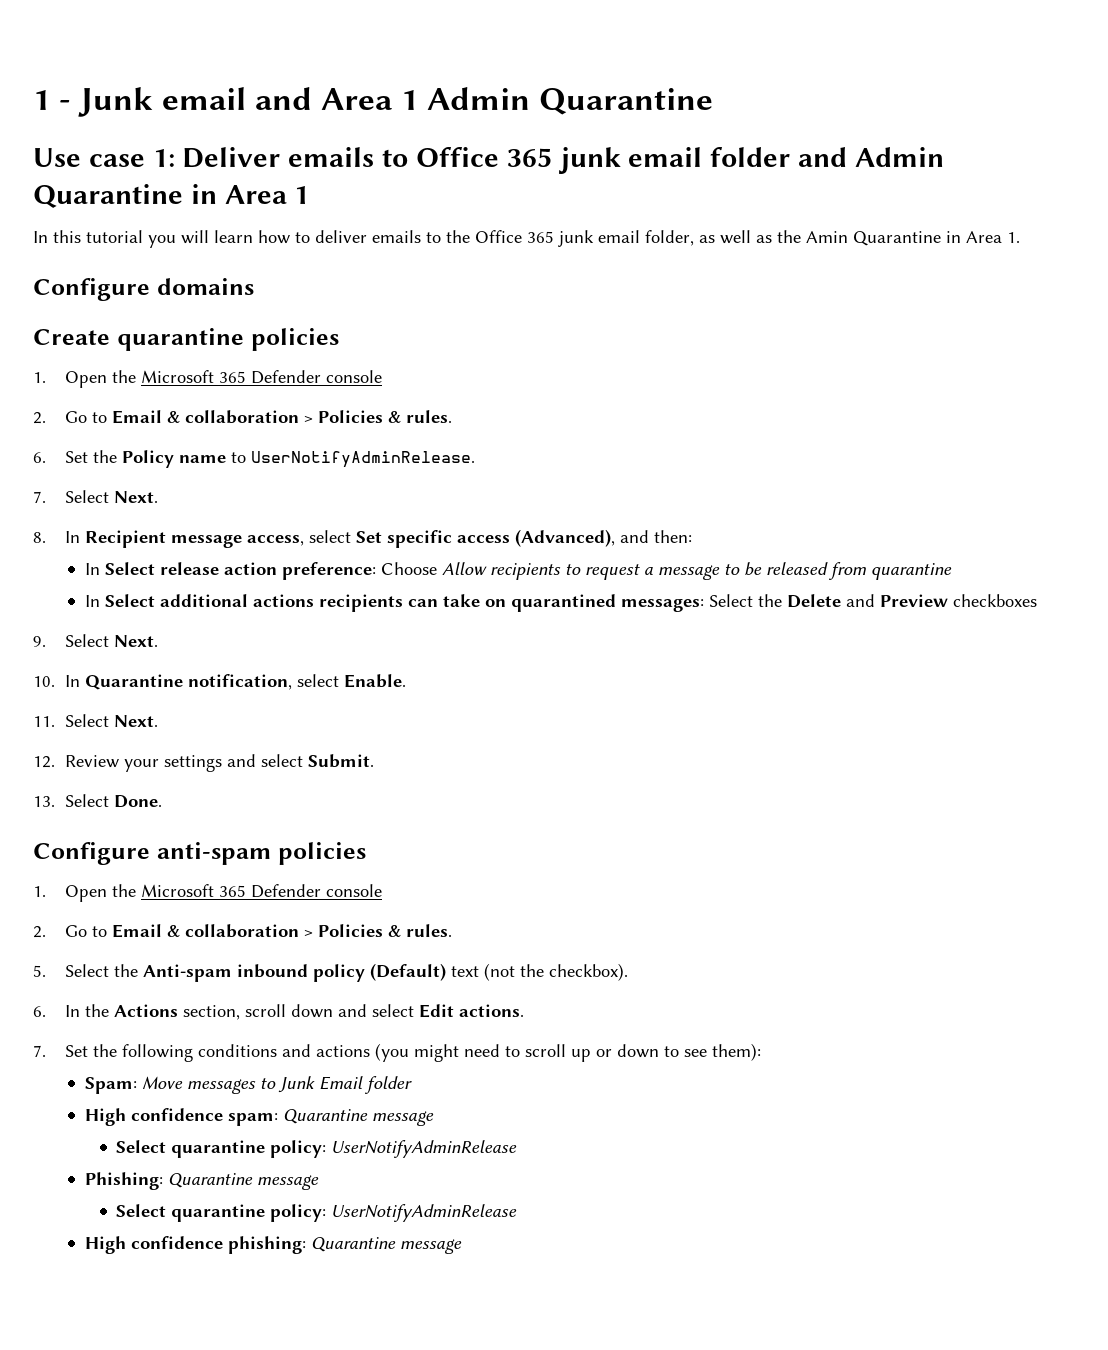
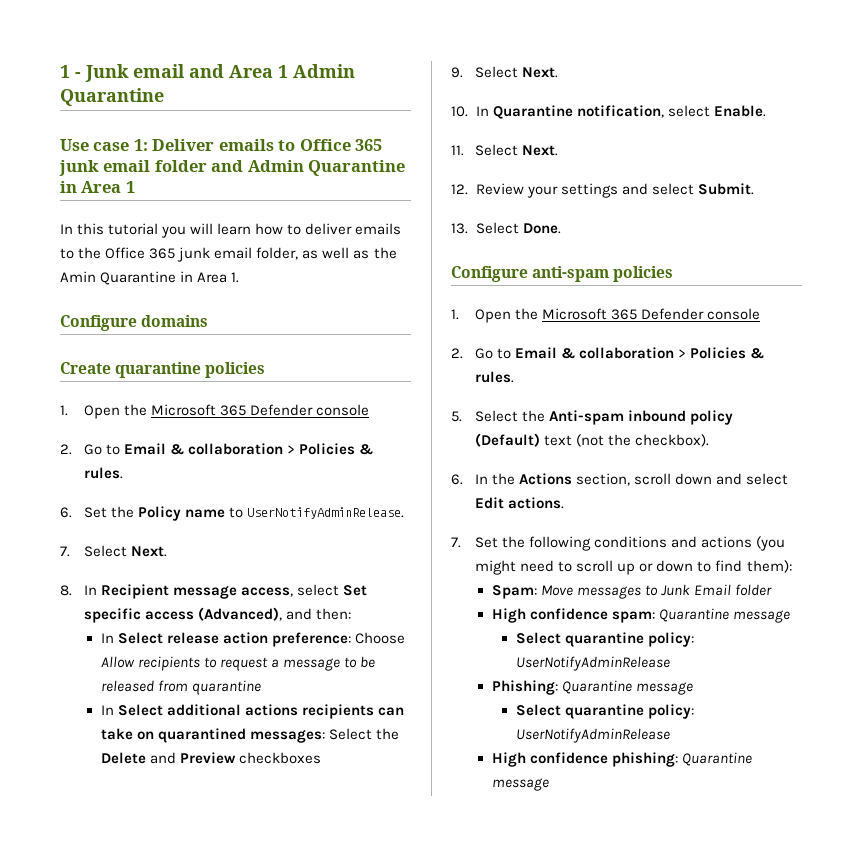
- 7. Set the following conditions and actions (you might need to scroll up or down to see them):
+ 7. Set the following conditions and actions (you might need to scroll up or down to find them):

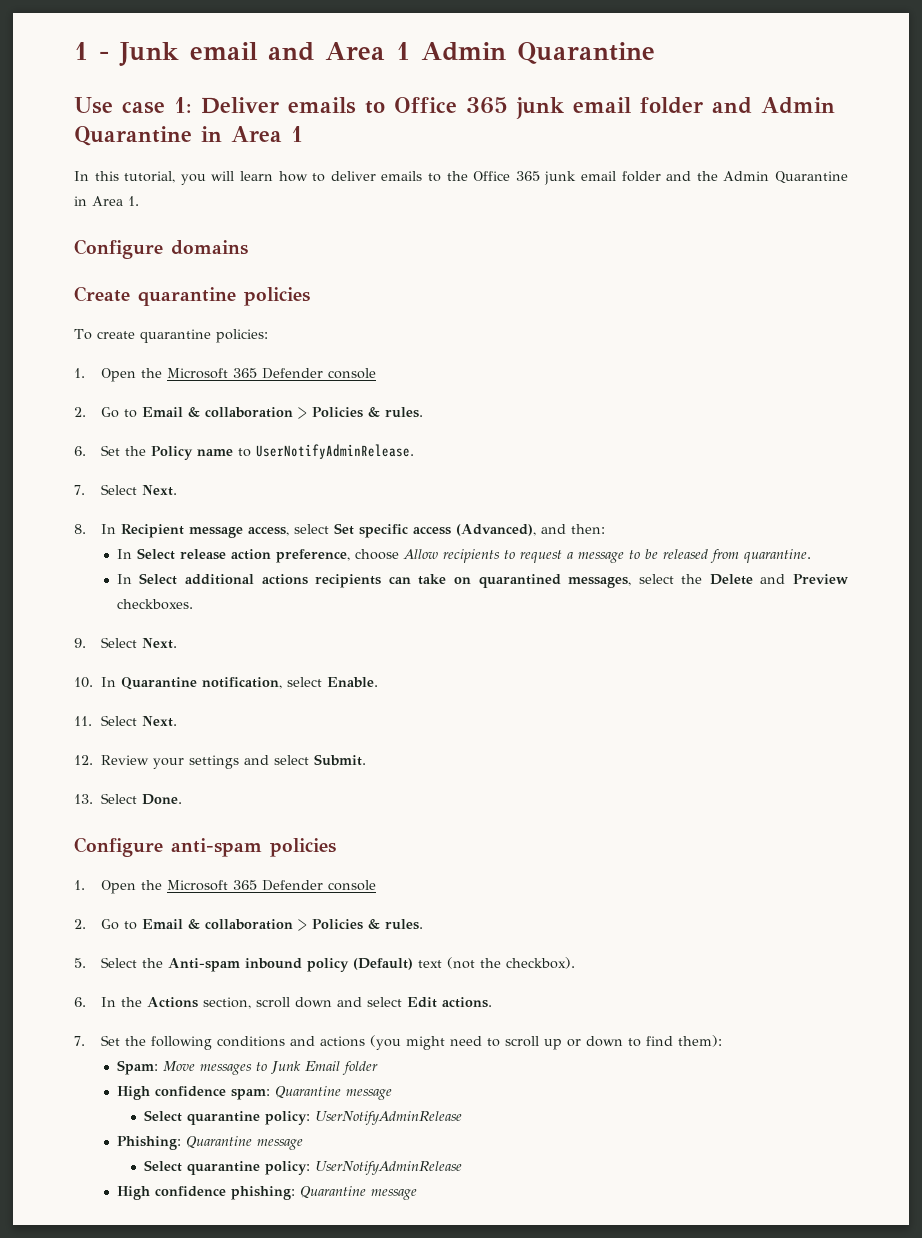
- In this tutorial you will learn how to deliver emails to the Office 365 junk email folder, as well as the Amin Quarantine in Area 1.
+ In this tutorial, you will learn how to deliver emails to the Office 365 junk email folder and the Admin Quarantine in Area 1.
+ To create quarantine policies:
- In Select release action preference: Choose Allow recipients to request a message to be released from quarantine
+ In Select release action preference, choose Allow recipients to request a message to be released from quarantine.
- In Select additional actions recipients can take on quarantined messages: Select the Delete and Preview checkboxes
+ In Select additional actions recipients can take on quarantined messages, select the Delete and Preview checkboxes.

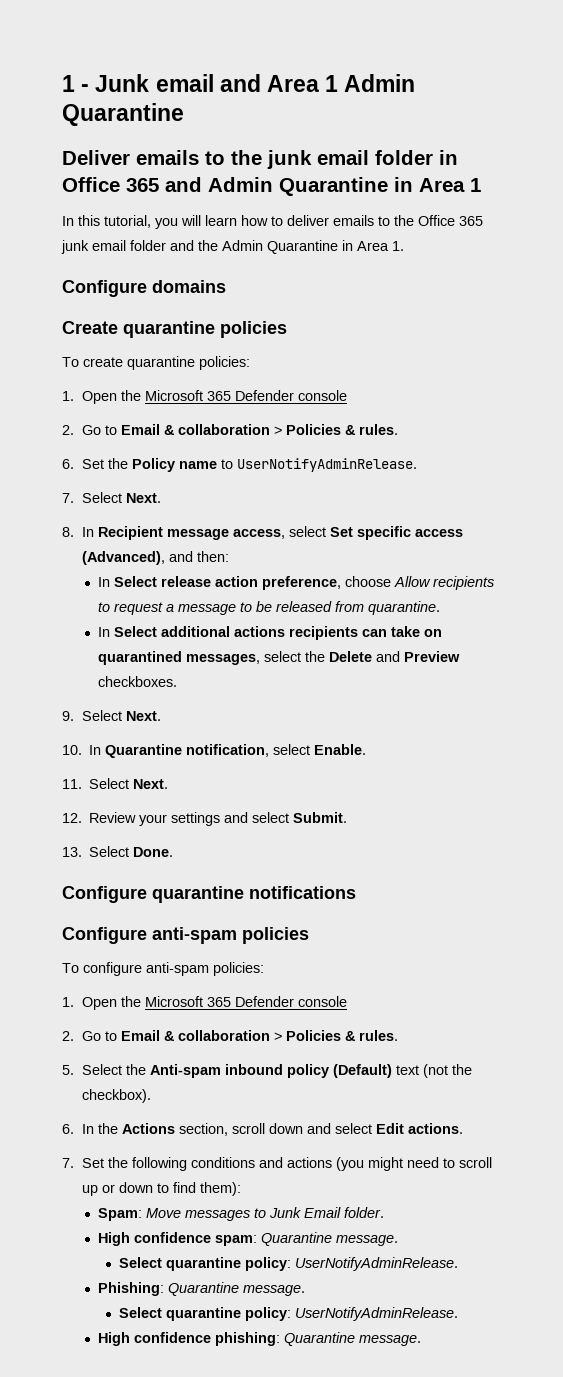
- Use case 1: Deliver emails to Office 365 junk email folder and Admin Quarantine in Area 1
+ Deliver emails to the junk email folder in Office 365 and Admin Quarantine in Area 1
+ Configure quarantine notifications
+ To configure anti-spam policies:
- Spam: Move messages to Junk Email folder
+ Spam: Move messages to Junk Email folder.
- High confidence spam: Quarantine message
- Select quarantine policy: UserNotifyAdminRelease
+ High confidence spam: Quarantine message.
+ Select quarantine policy: UserNotifyAdminRelease.
- Phishing: Quarantine message
- Select quarantine policy: UserNotifyAdminRelease
+ Phishing: Quarantine message.
+ Select quarantine policy: UserNotifyAdminRelease.
- High confidence phishing: Quarantine message
+ High confidence phishing: Quarantine message.

